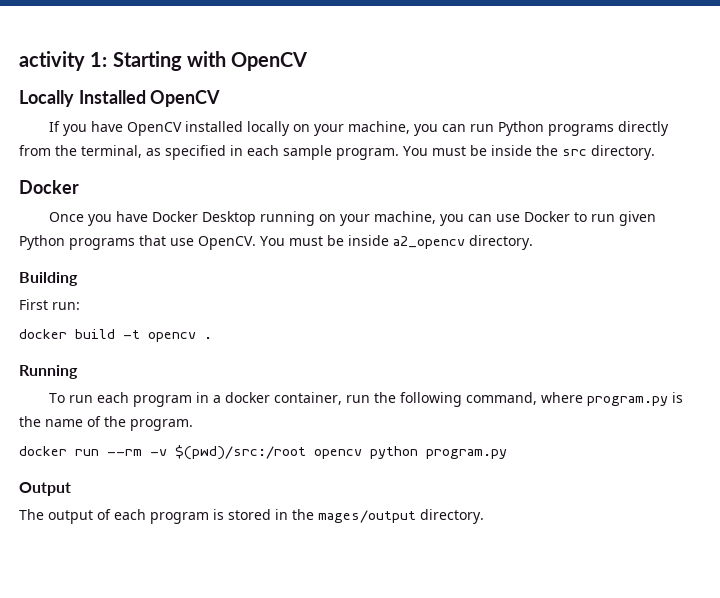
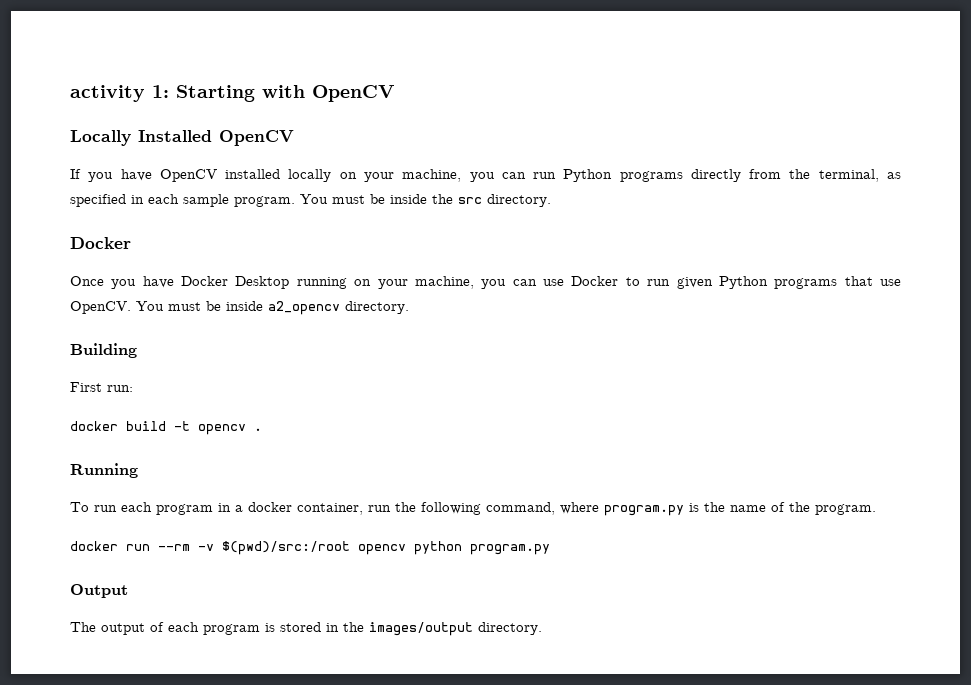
- The output of each program is stored in the mages/output directory.
+ The output of each program is stored in the images/output directory.

